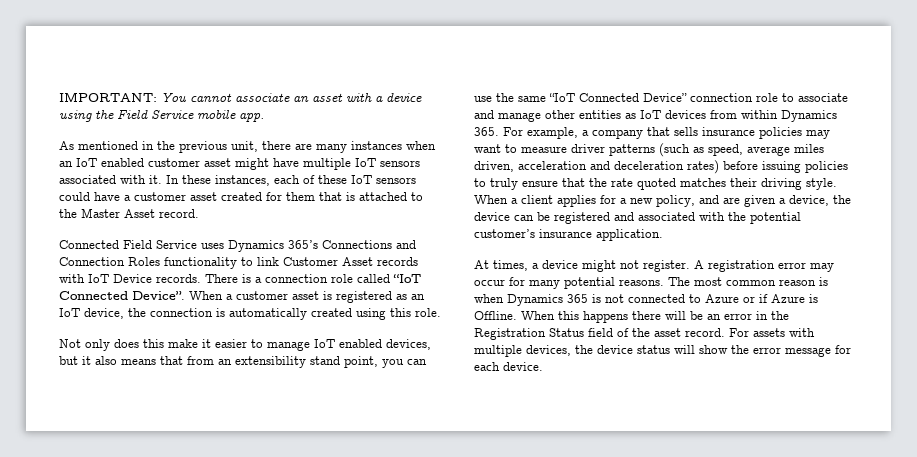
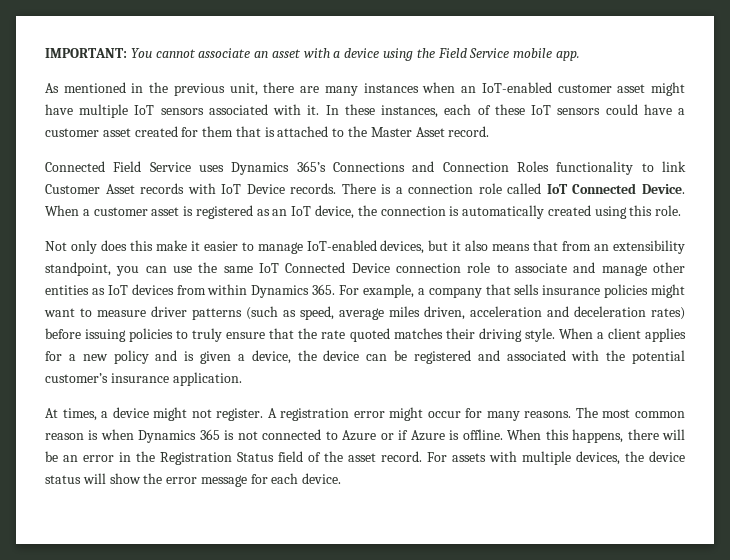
- As mentioned in the previous unit, there are many instances when an IoT enabled customer asset might have multiple IoT sensors associated with it.
+ As mentioned in the previous unit, there are many instances when an IoT-enabled customer asset might have multiple IoT sensors associated with it.
- There is a connection role called “IoT Connected Device”.
+ There is a connection role called IoT Connected Device.
- Not only does this make it easier to manage IoT enabled devices, but it also means that from an extensibility stand point, you can use the same “IoT Connected Device” connection role to associate and manage other entities as IoT devices from within Dynamics 365. For example, a company that sells insurance policies may want to measure driver patterns (such as speed, average miles driven, acceleration and deceleration rates) before issuing policies to truly ensure that the rate quoted matches their driving style.
+ Not only does this make it easier to manage IoT-enabled devices, but it also means that from an extensibility standpoint, you can use the same IoT Connected Device connection role to associate and manage other entities as IoT devices from within Dynamics 365. For example, a company that sells insurance policies might want to measure driver patterns (such as speed, average miles driven, acceleration and deceleration rates) before issuing policies to truly ensure that the rate quoted matches their driving style.
- When a client applies for a new policy, and are given a device, the device can be registered and associated with the potential customer’s insurance application.
+ When a client applies for a new policy and is given a device, the device can be registered and associated with the potential customer’s insurance application.
- A registration error may occur for many potential reasons.
+ A registration error might occur for many reasons.
- The most common reason is when Dynamics 365 is not connected to Azure or if Azure is Offline.
+ The most common reason is when Dynamics 365 is not connected to Azure or if Azure is offline.
- When this happens there will be an error in the Registration Status field of the asset record.
+ When this happens, there will be an error in the Registration Status field of the asset record.

